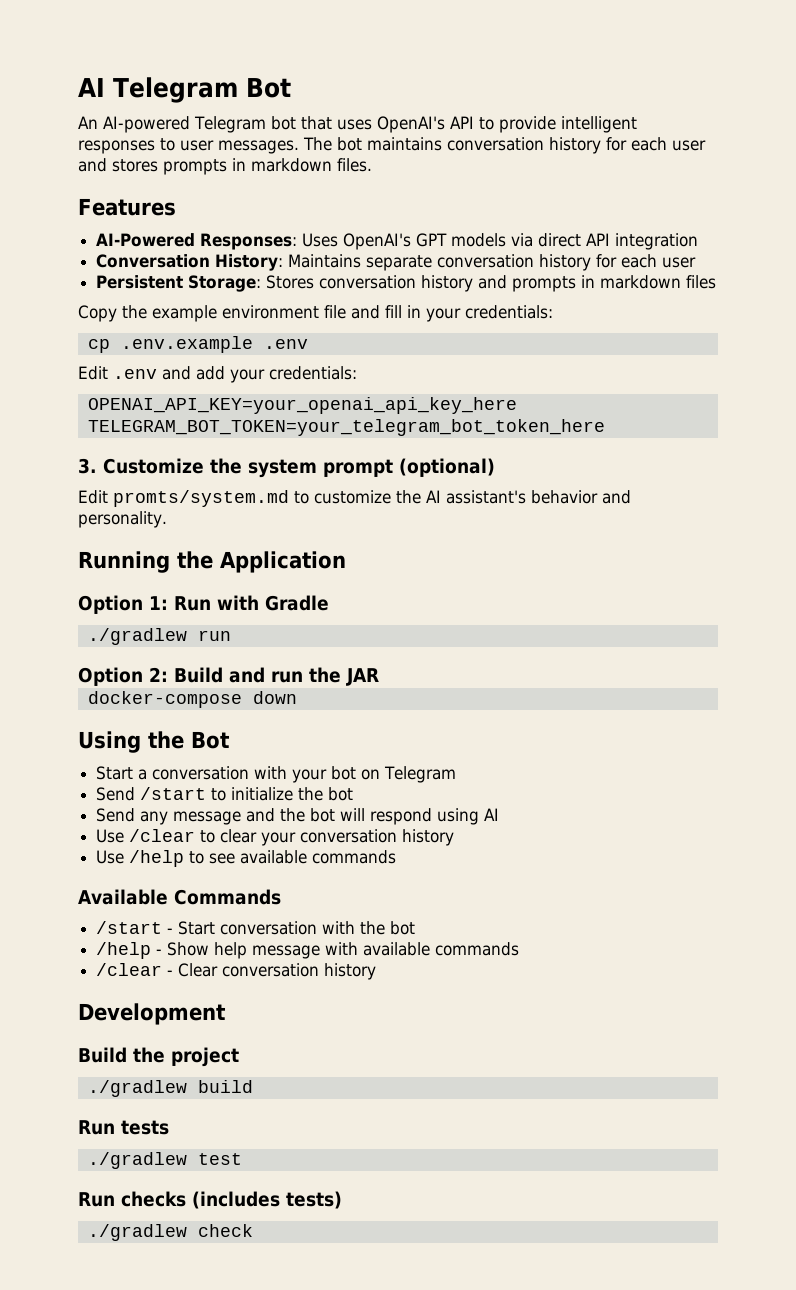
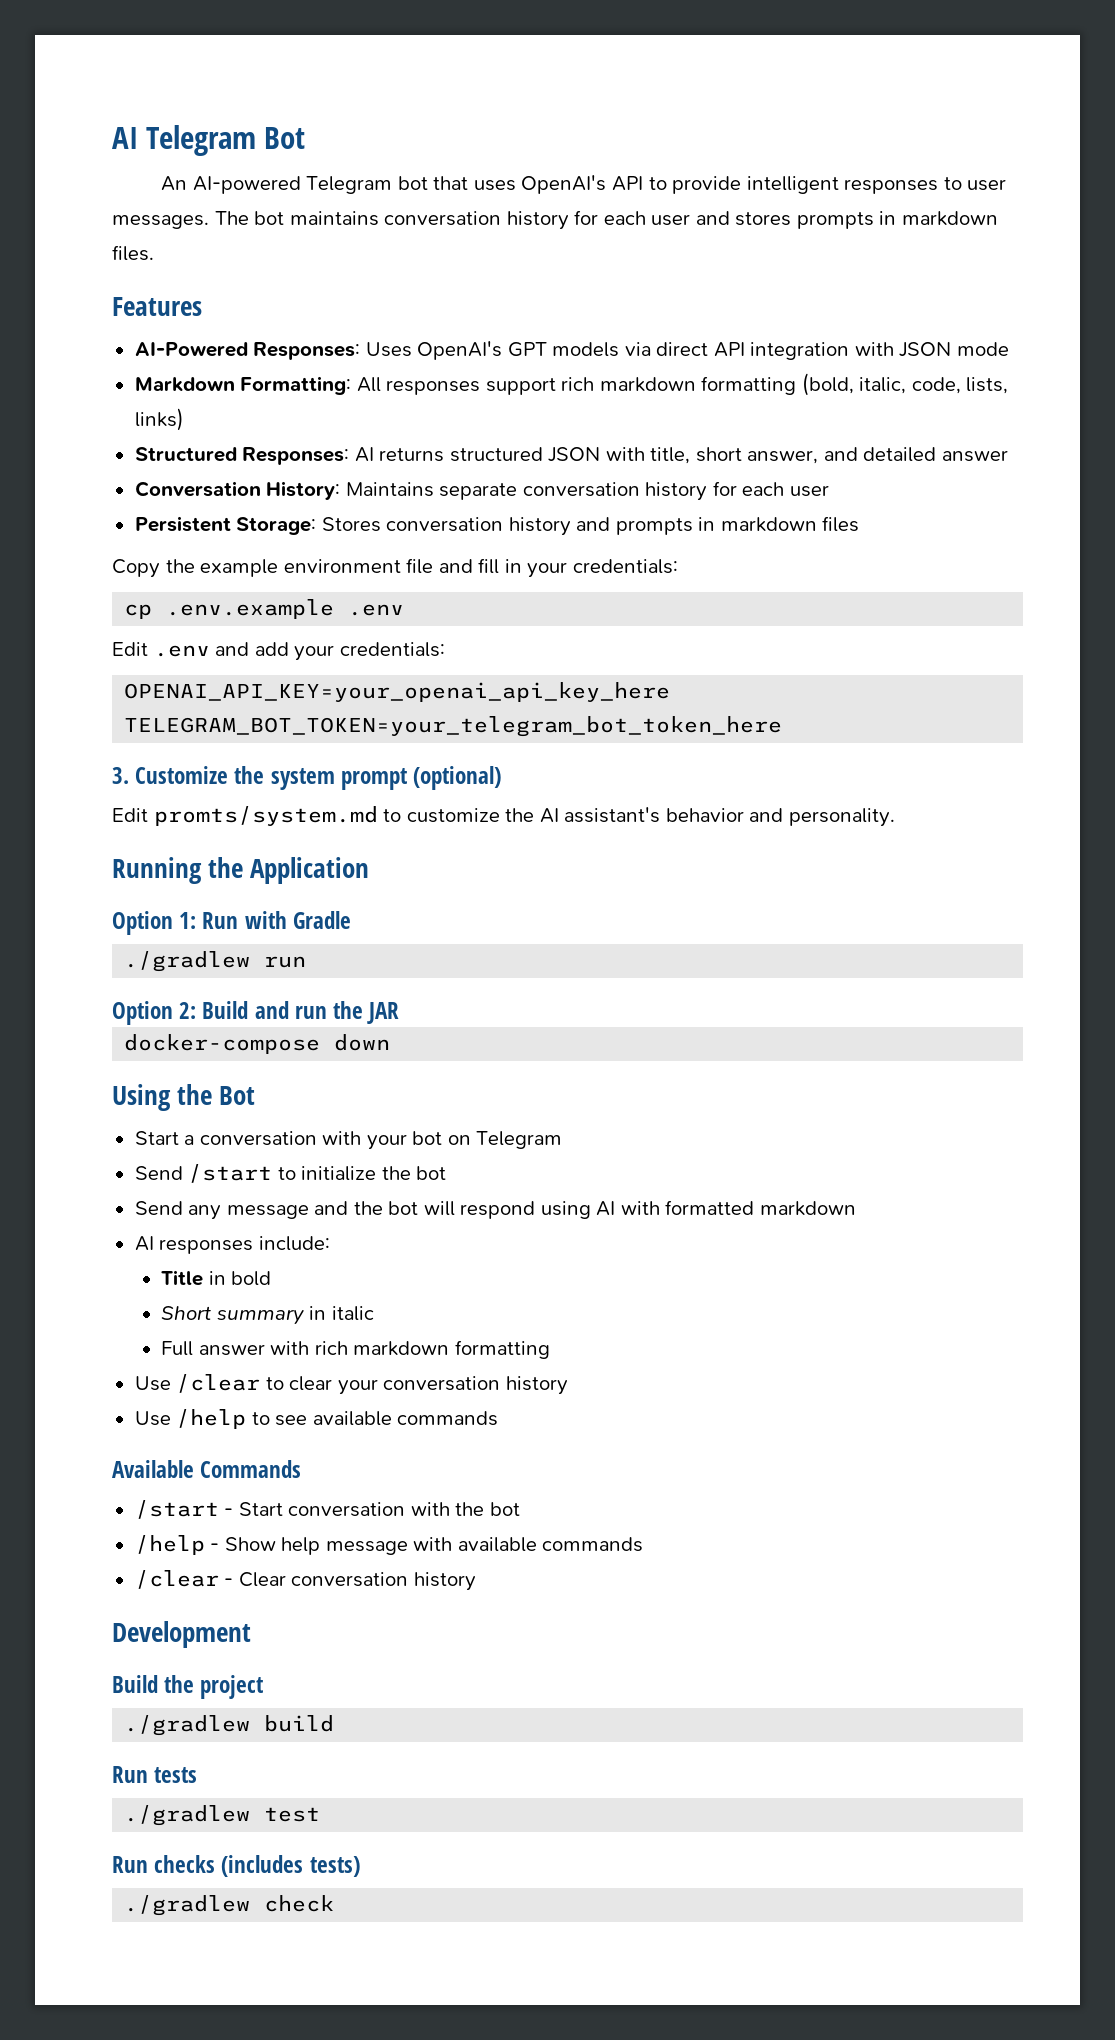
- AI-Powered Responses: Uses OpenAI's GPT models via direct API integration
+ AI-Powered Responses: Uses OpenAI's GPT models via direct API integration with JSON mode
+ Markdown Formatting: All responses support rich markdown formatting (bold, italic, code, lists, links)
+ Structured Responses: AI returns structured JSON with title, short answer, and detailed answer
- Send any message and the bot will respond using AI
+ Send any message and the bot will respond using AI with formatted markdown
+ AI responses include:
+ Title in bold
+ Short summary in italic
+ Full answer with rich markdown formatting

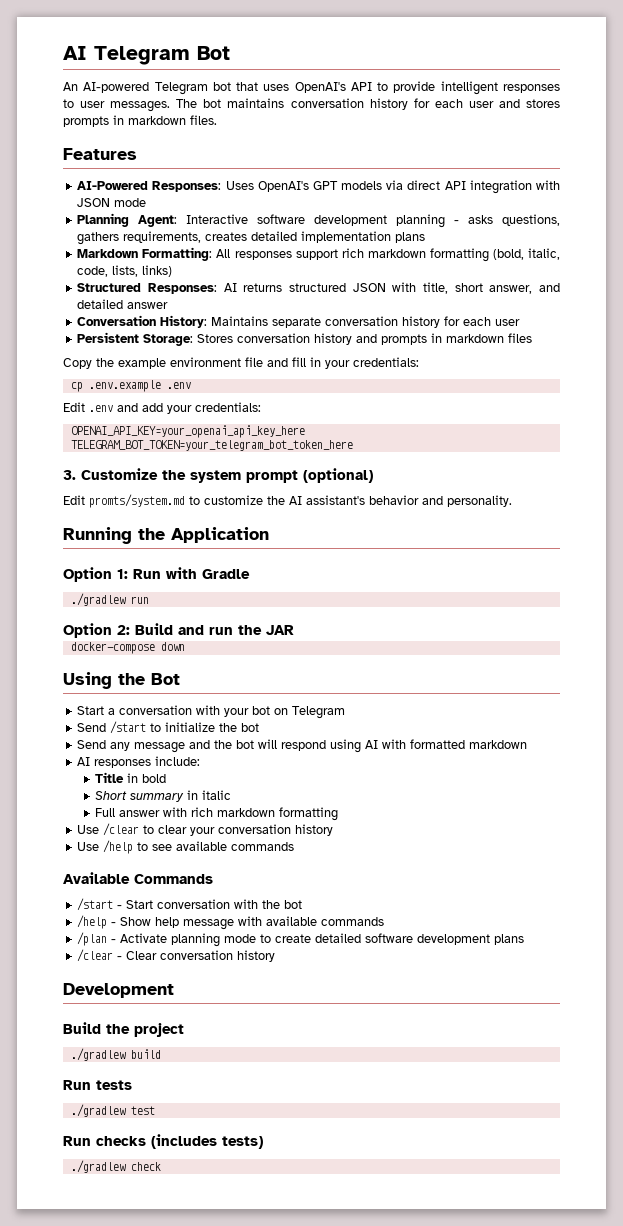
+ Planning Agent: Interactive software development planning - asks questions, gathers requirements, creates detailed implementation plans
+ /plan - Activate planning mode to create detailed software development plans

